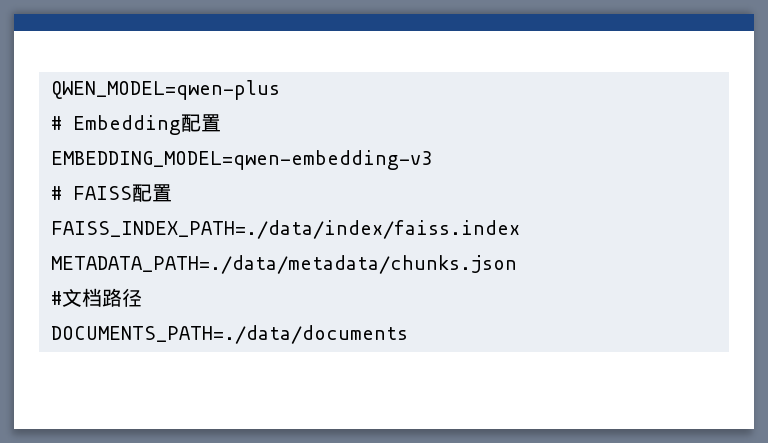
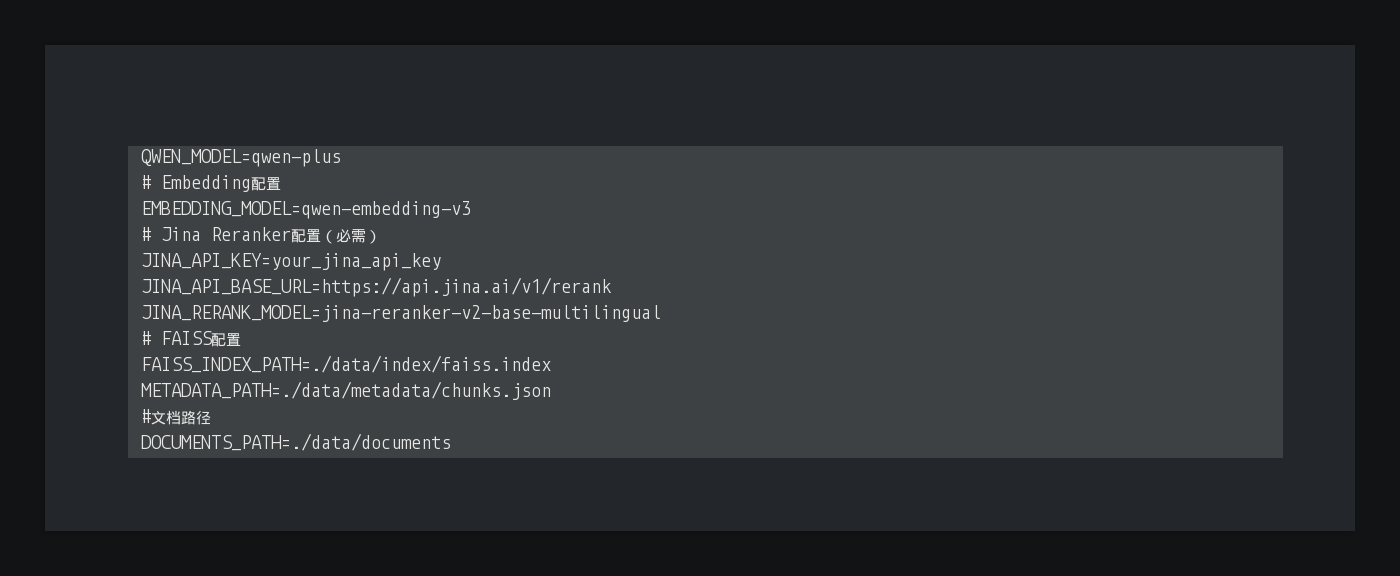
+ # Jina Reranker配置（必需）
+ JINA_API_KEY=your_jina_api_key
+ JINA_API_BASE_URL=https://api.jina.ai/v1/rerank
+ JINA_RERANK_MODEL=jina-reranker-v2-base-multilingual

